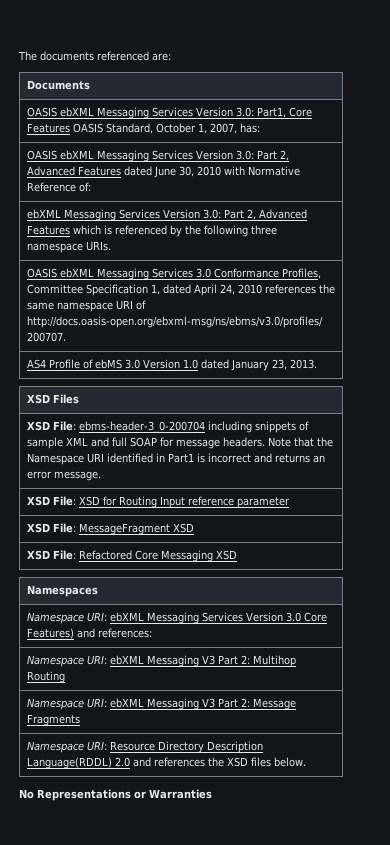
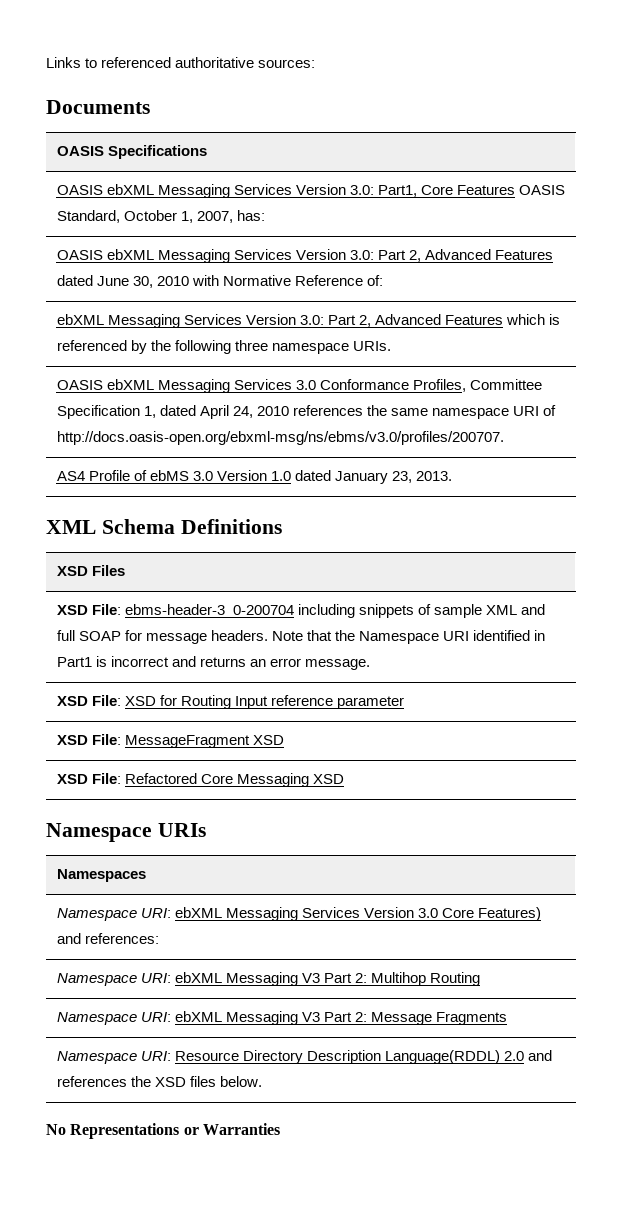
- The documents referenced are:
+ Links to referenced authoritative sources:
  Documents
+ OASIS Specifications
+ XML Schema Definitions
+ Namespace URIs

